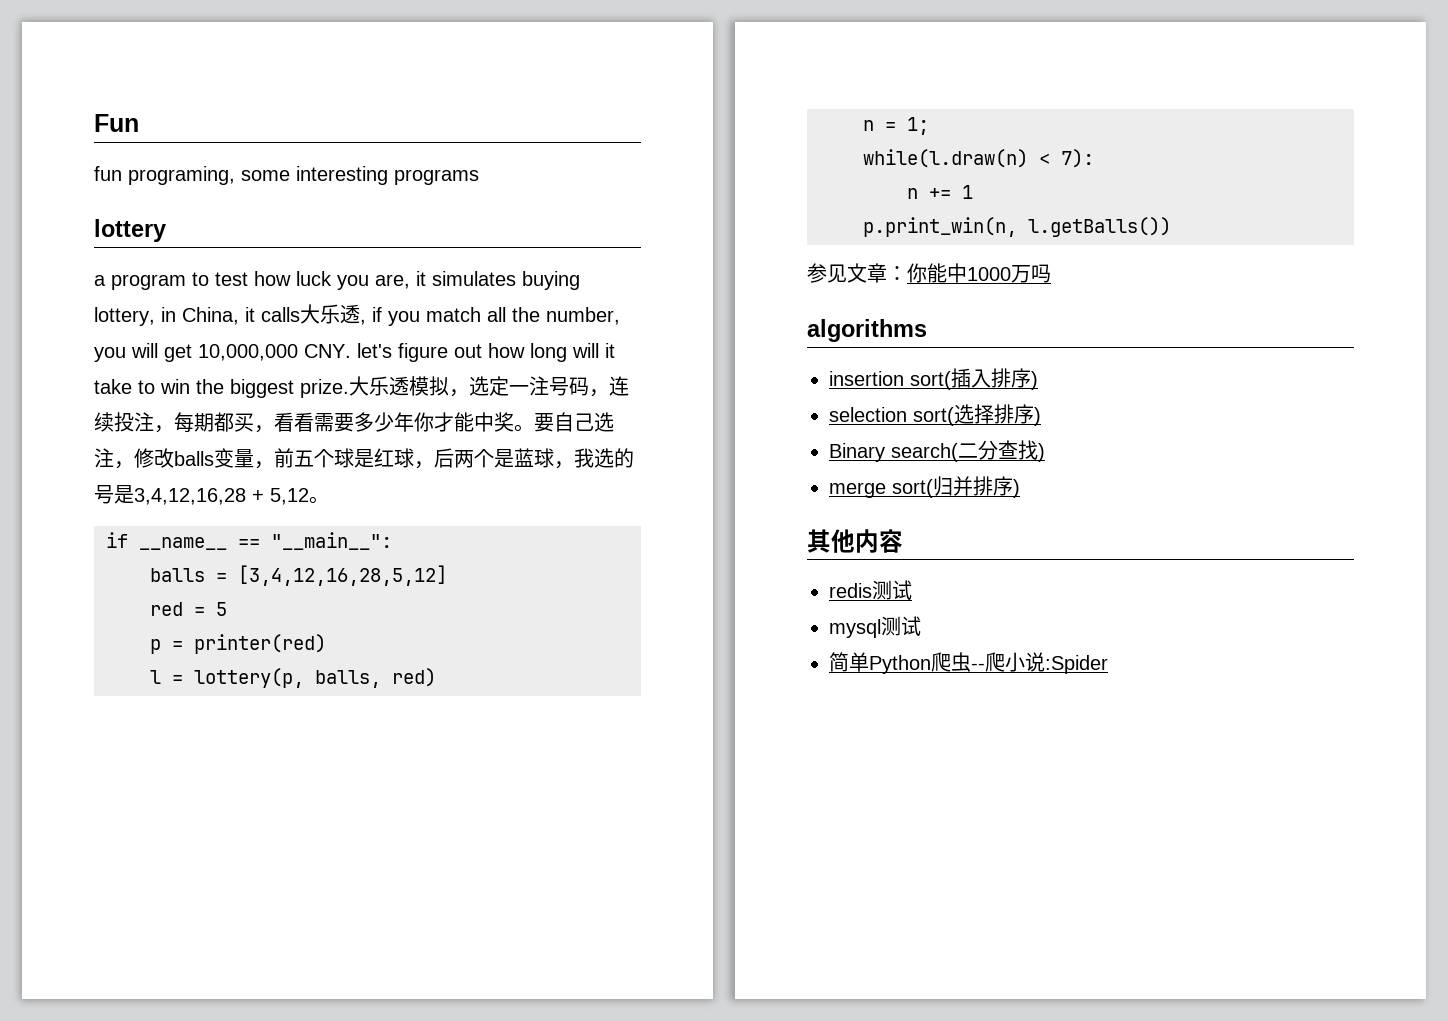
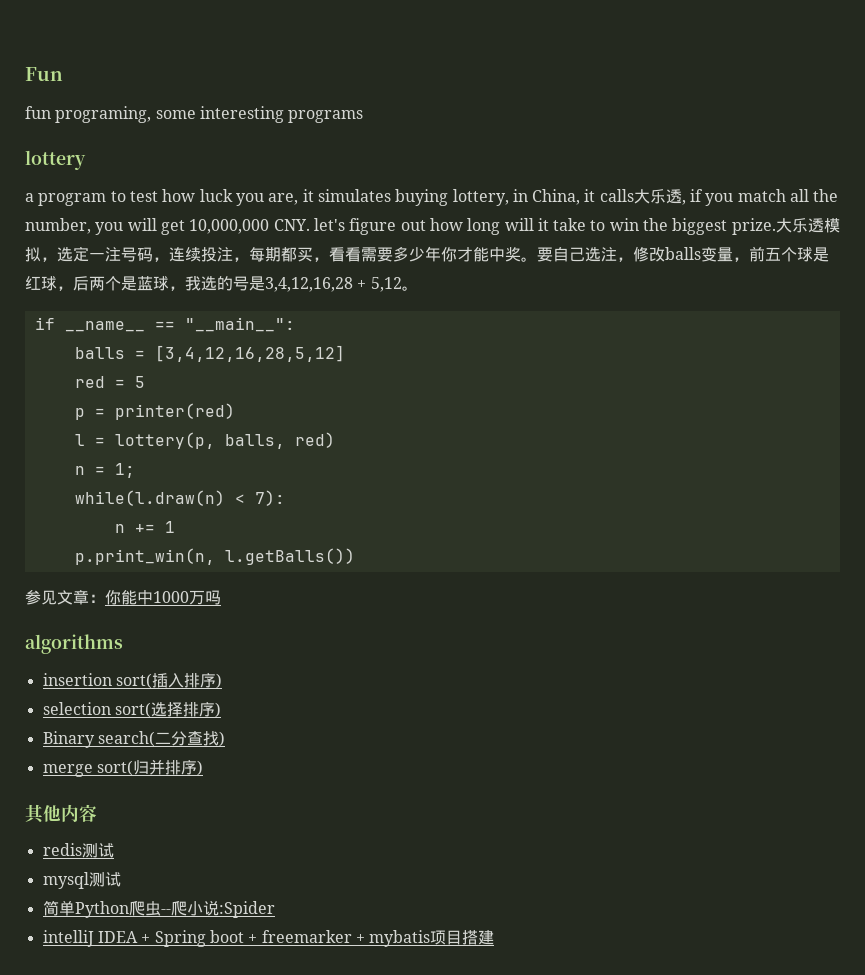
+ intelliJ IDEA + Spring boot + freemarker + mybatis项目搭建

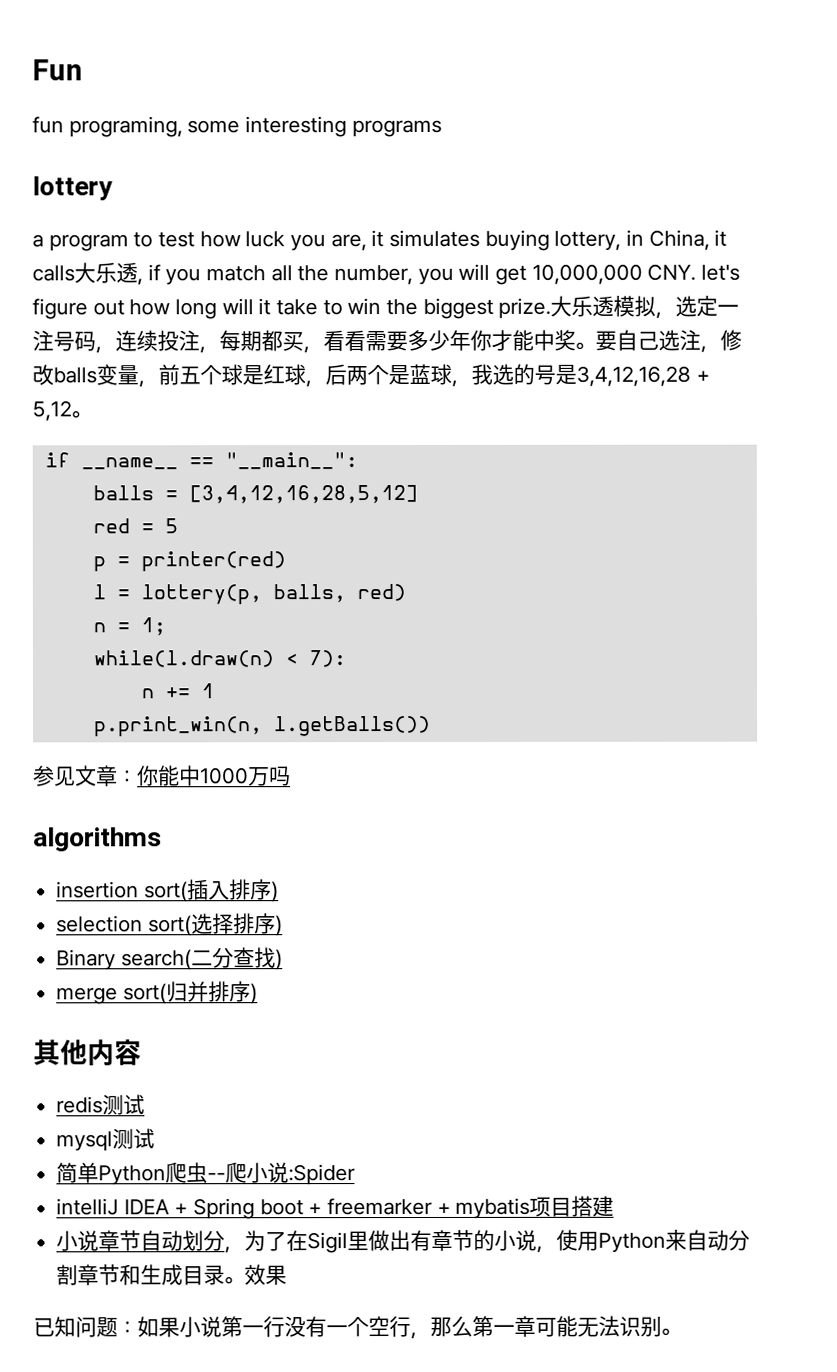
+ 小说章节自动划分，为了在Sigil里做出有章节的小说，使用Python来自动分割章节和生成目录。效果
+ 已知问题：如果小说第一行没有一个空行，那么第一章可能无法识别。

